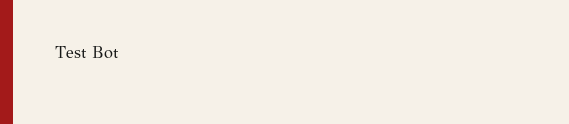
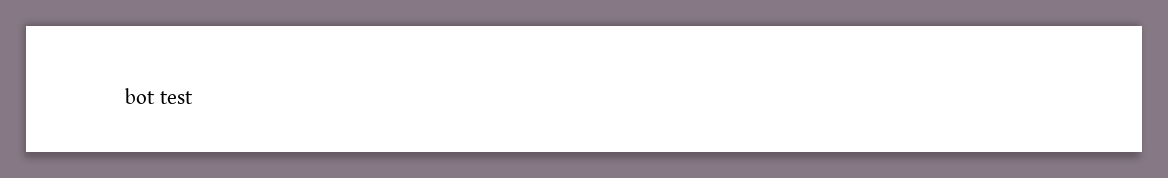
- Test Bot
+ bot test

